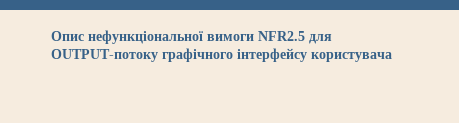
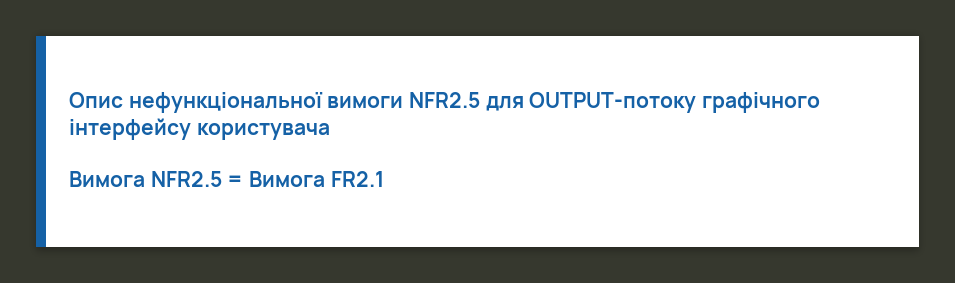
+ Вимога NFR2.5 = Вимога FR2.1

